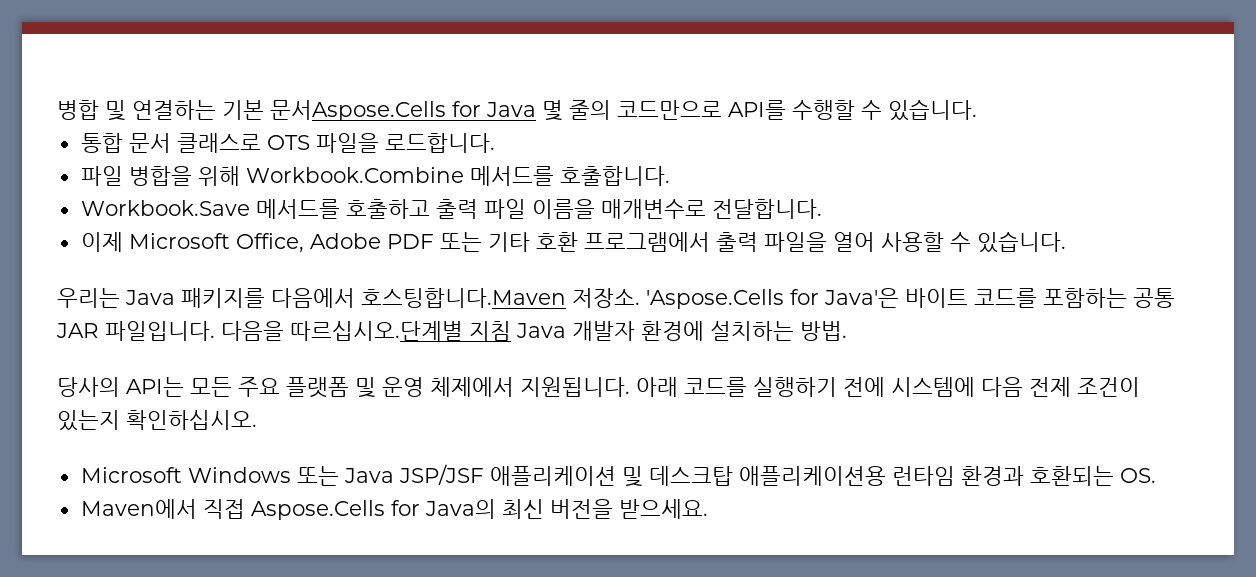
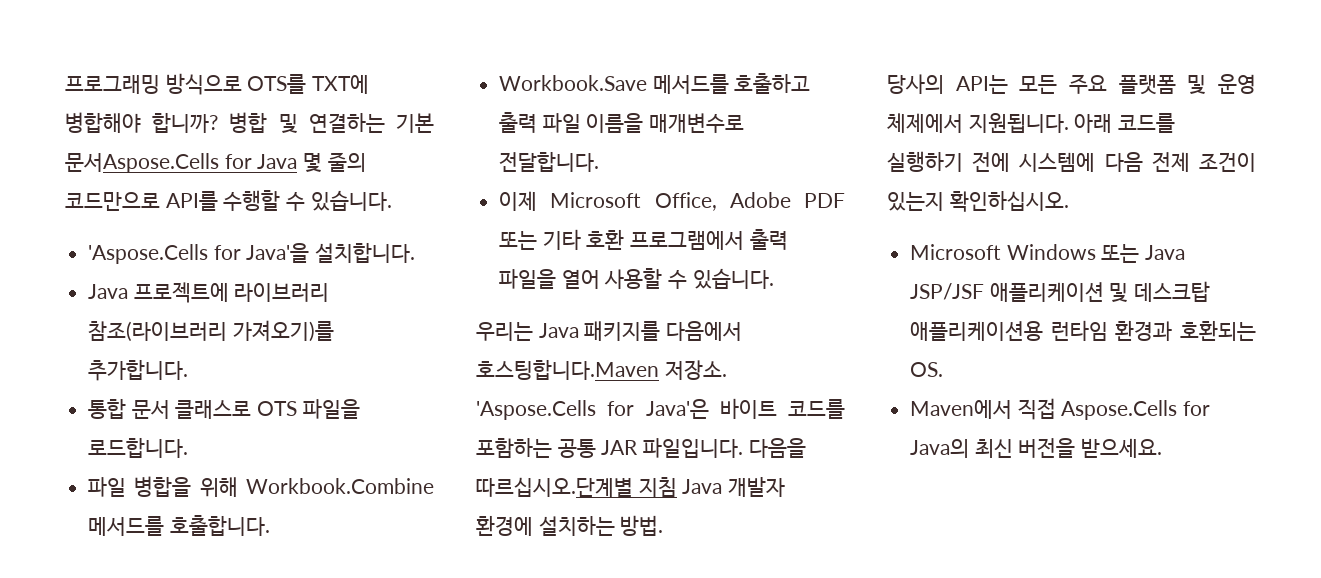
+ 프로그래밍 방식으로 OTS를 TXT에 병합해야 합니까?
+ 'Aspose.Cells for Java'을 설치합니다.
+ Java 프로젝트에 라이브러리 참조(라이브러리 가져오기)를 추가합니다.

